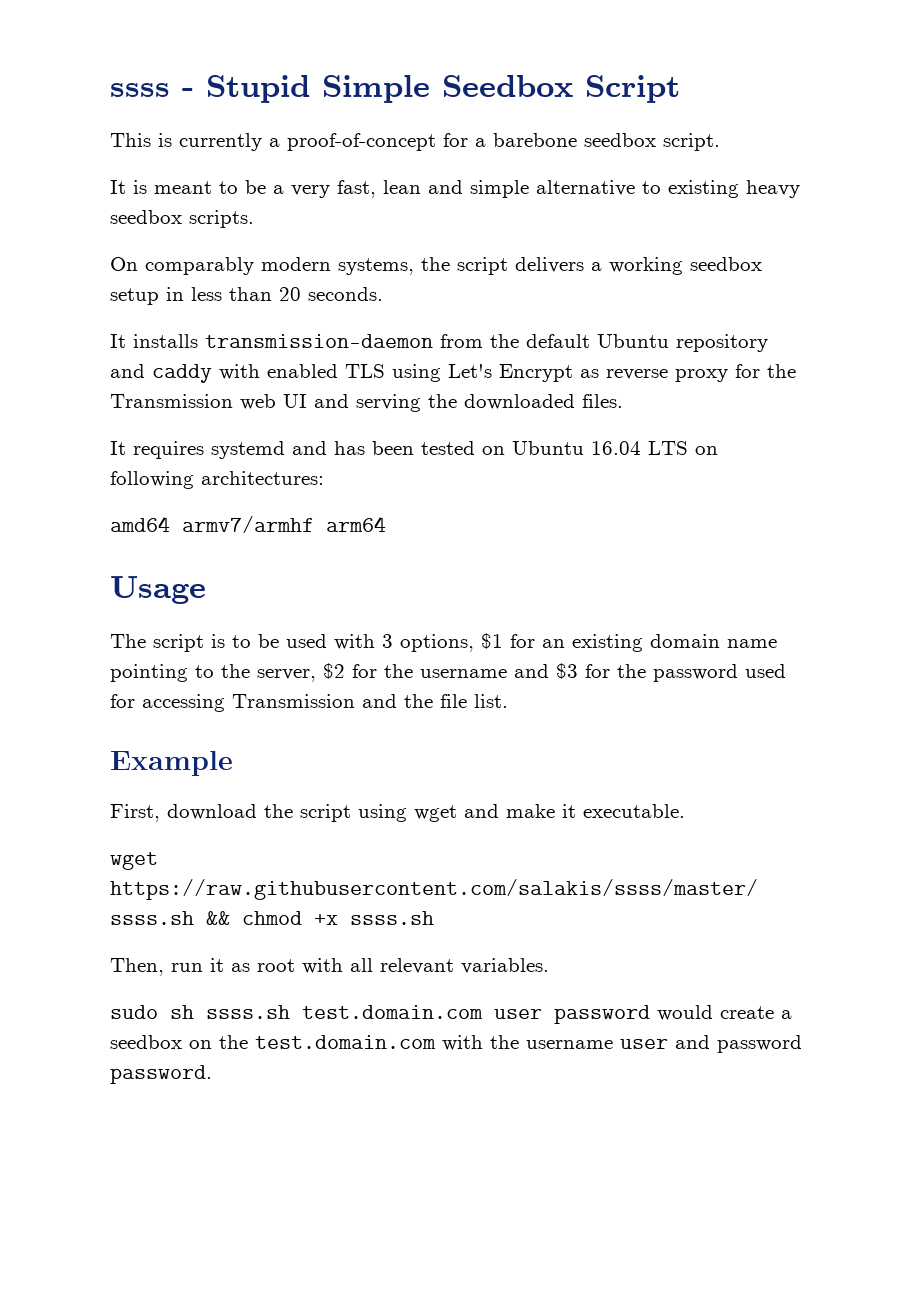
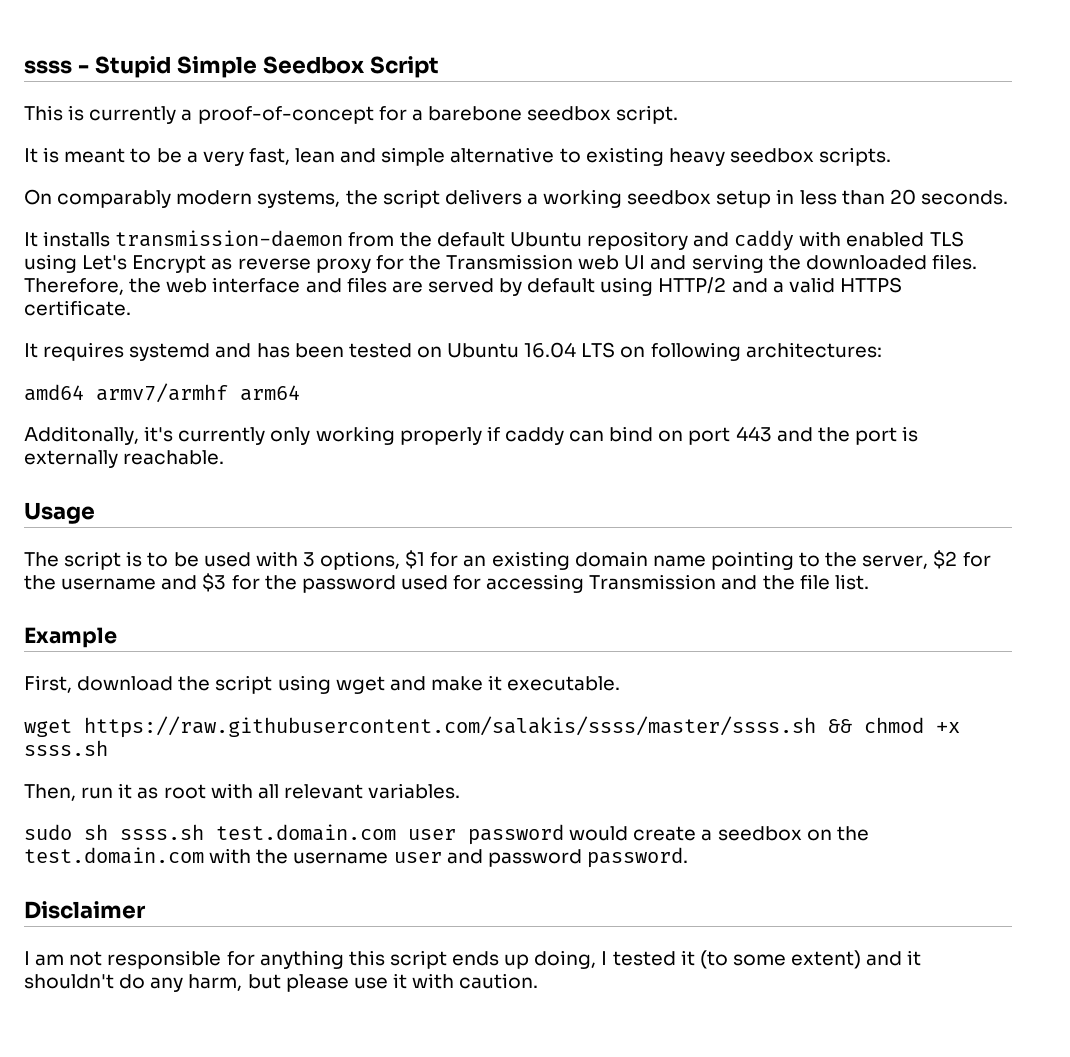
+ Therefore, the web interface and files are served by default using HTTP/2 and a valid HTTPS certificate.
+ Additonally, it's currently only working properly if caddy can bind on port 443 and the port is externally reachable.
+ Disclaimer
+ I am not responsible for anything this script ends up doing, I tested it (to some extent) and it shouldn't do any harm, but please use it with caution.

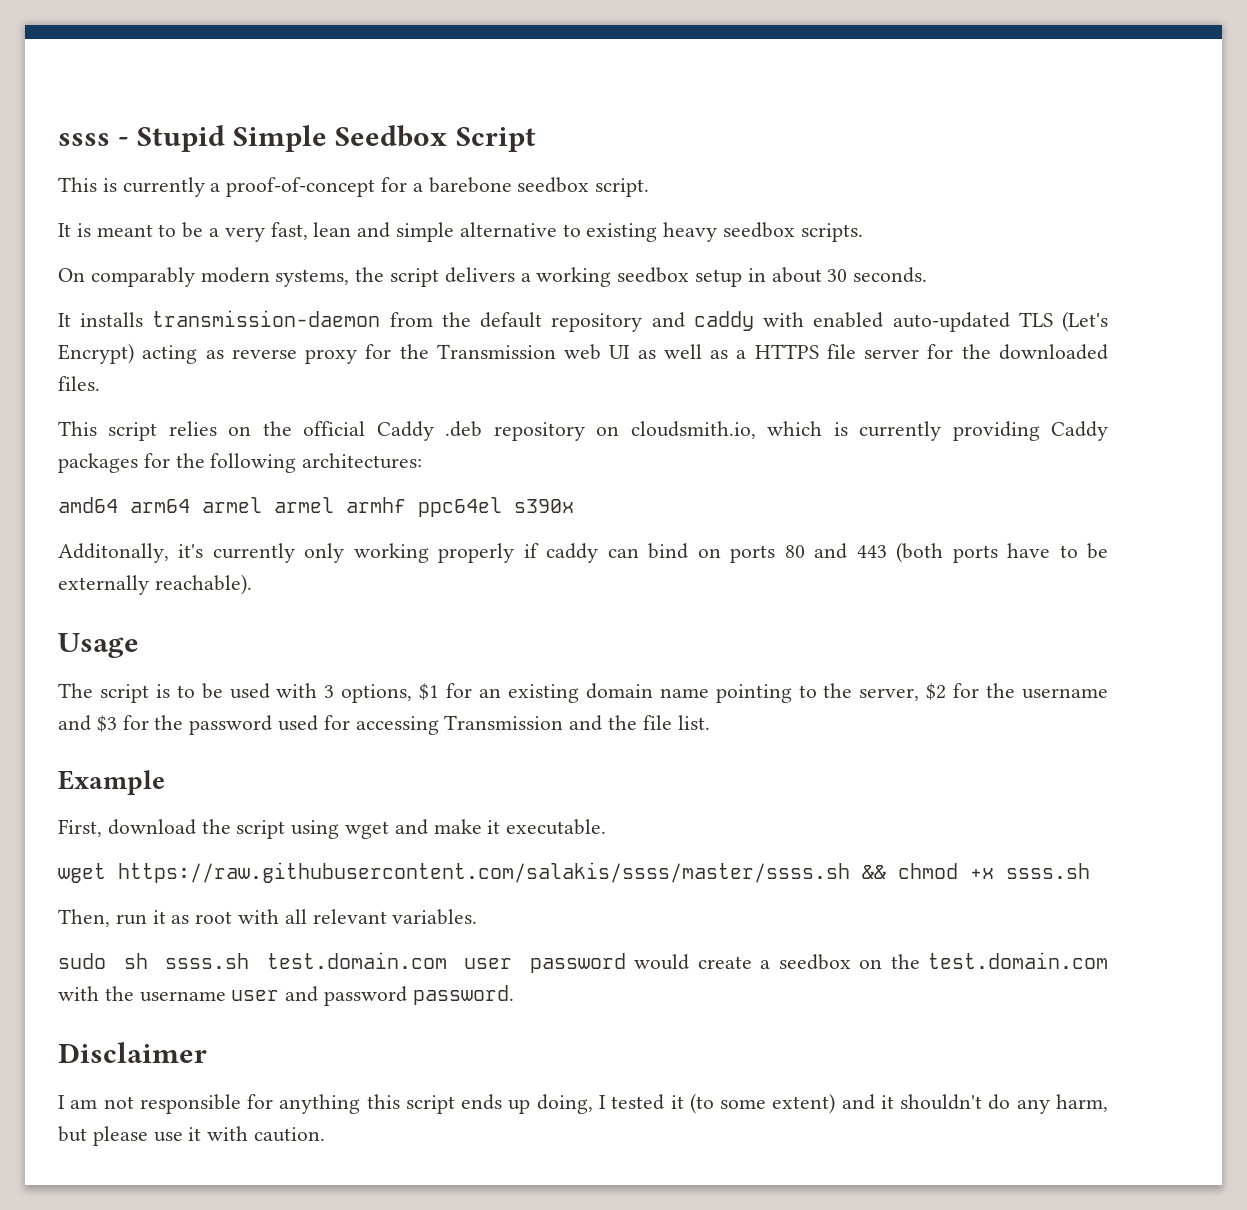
- On comparably modern systems, the script delivers a working seedbox setup in less than 20 seconds.
+ On comparably modern systems, the script delivers a working seedbox setup in about 30 seconds.
- It installs transmission-daemon from the default Ubuntu repository and caddy with enabled TLS using Let's Encrypt as reverse proxy for the Transmission web UI and serving the downloaded files. Therefore, the web interface and files are served by default using HTTP/2 and a valid HTTPS certificate.
- It requires systemd and has been tested on Ubuntu 16.04 LTS on following architectures:
+ It installs transmission-daemon from the default repository and caddy with enabled auto-updated TLS (Let's Encrypt) acting as reverse proxy for the Transmission web UI as well as a HTTPS file server for the downloaded files.
+ This script relies on the official Caddy .deb repository on cloudsmith.io, which is currently providing Caddy packages for the following architectures:
- amd64 armv7/armhf arm64
+ amd64 arm64 armel armel armhf ppc64el s390x
- Additonally, it's currently only working properly if caddy can bind on port 443 and the port is externally reachable.
+ Additonally, it's currently only working properly if caddy can bind on ports 80 and 443 (both ports have to be externally reachable).

